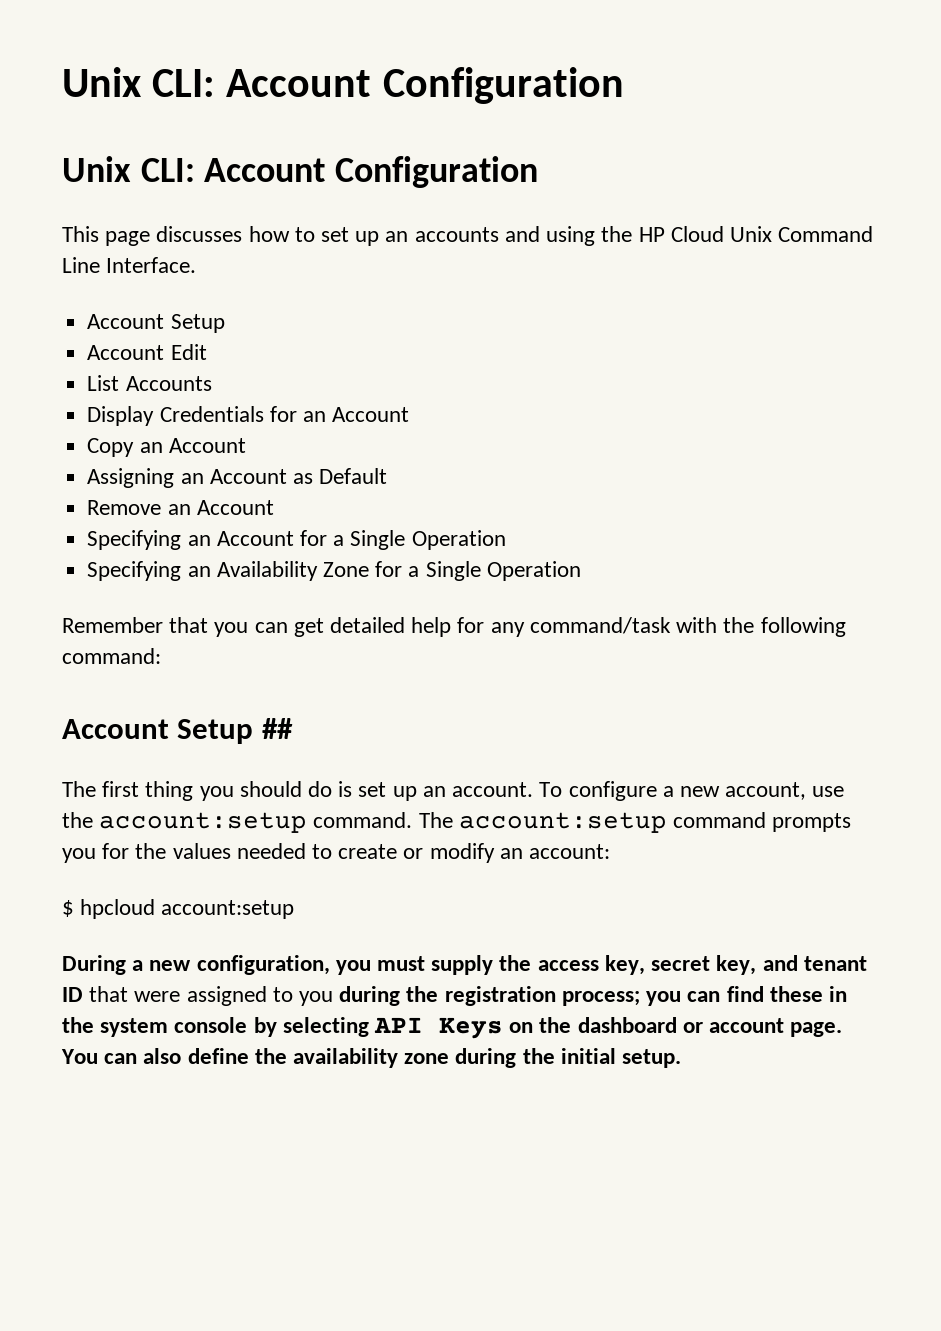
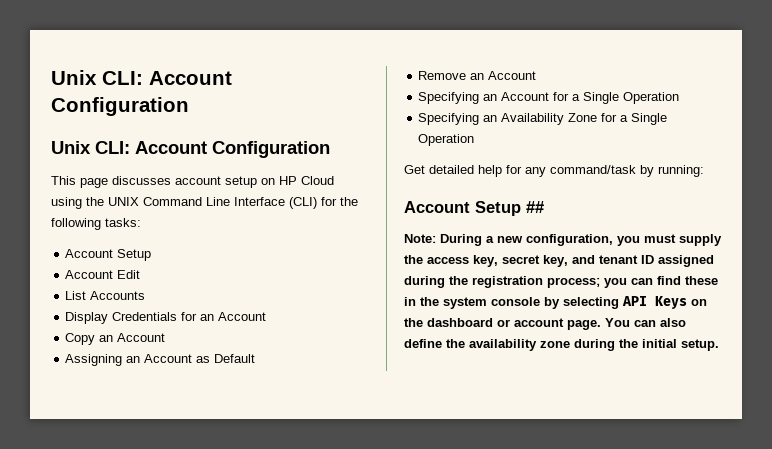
- This page discusses how to set up an accounts and using the HP Cloud Unix Command Line Interface.
+ This page discusses account setup on HP Cloud using the UNIX Command Line Interface (CLI) for the following tasks:
- Remember that you can get detailed help for any command/task with the following command:
+ Get detailed help for any command/task by running:
- The first thing you should do is set up an account. To configure a new account, use the account:setup command. The account:setup command prompts you for the values needed to create or modify an account:
- $ hpcloud account:setup
- During a new configuration, you must supply the access key, secret key, and tenant ID that were assigned to you during the registration process; you can find these in the system console by selecting API Keys on the dashboard or account page.
+ Note: During a new configuration, you must supply the access key, secret key, and tenant ID assigned during the registration process; you can find these in the system console by selecting API Keys on the dashboard or account page.

